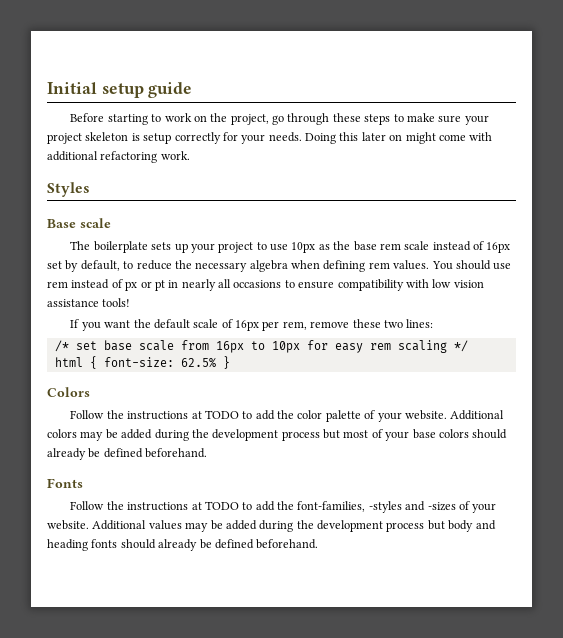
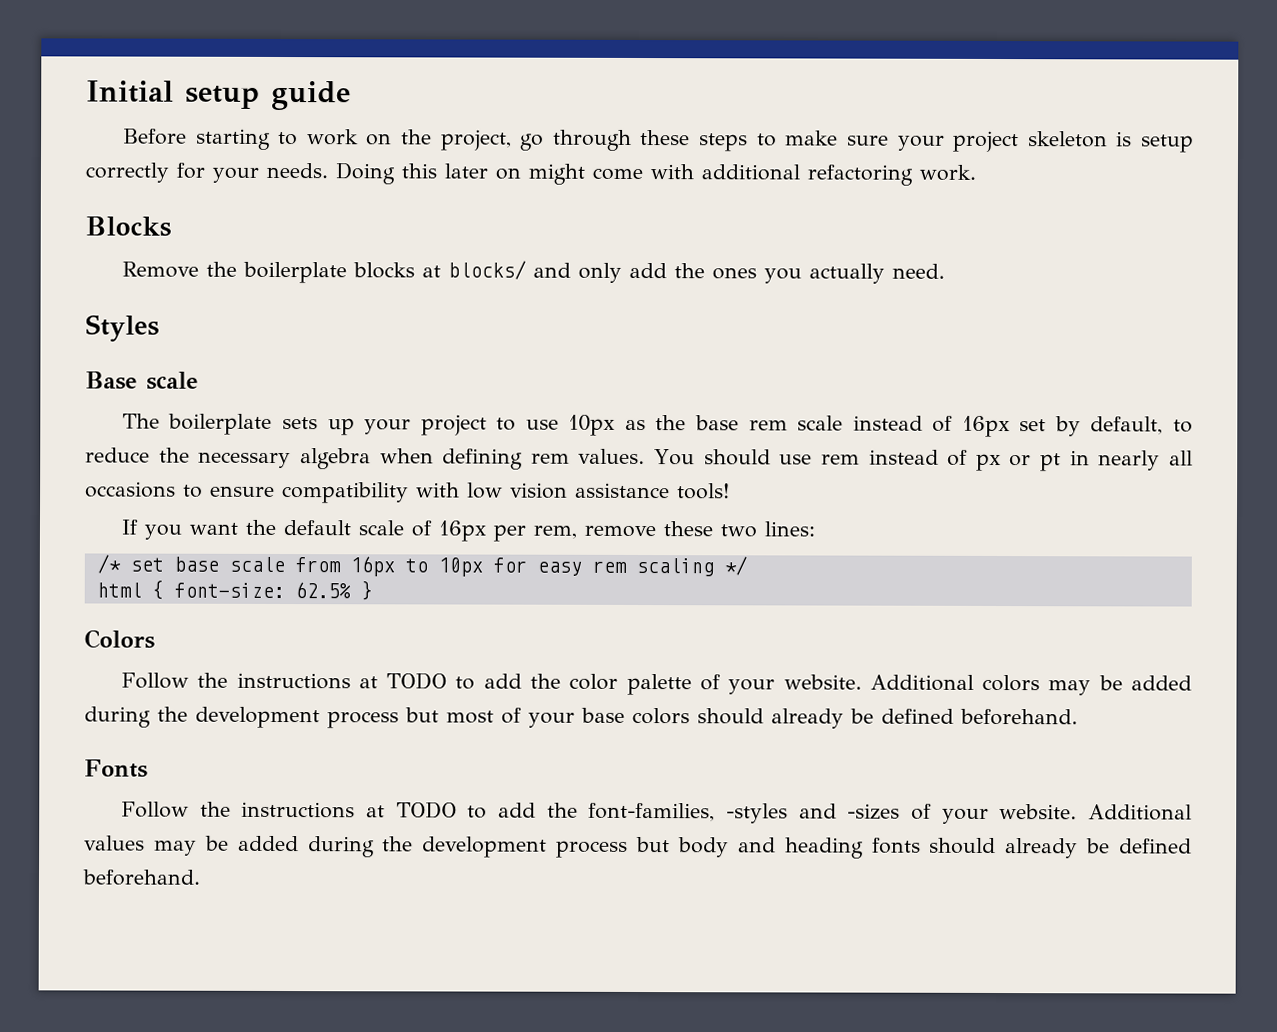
+ Blocks
+ Remove the boilerplate blocks at blocks/ and only add the ones you actually need.

